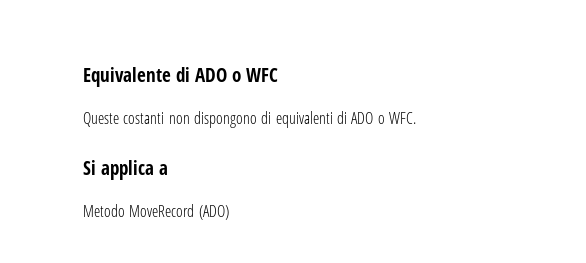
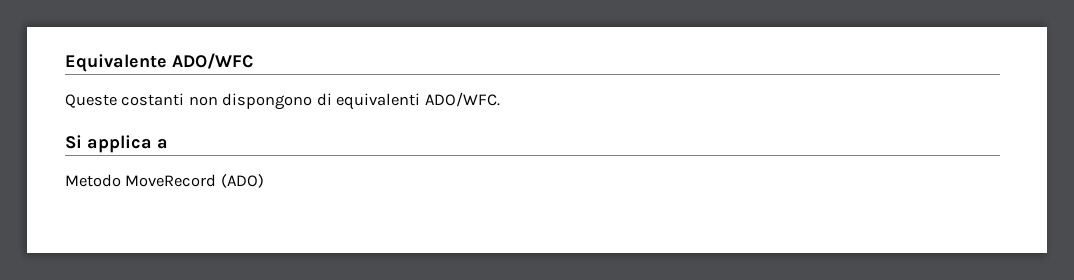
- Equivalente di ADO o WFC
+ Equivalente ADO/WFC
- Queste costanti non dispongono di equivalenti di ADO o WFC.
+ Queste costanti non dispongono di equivalenti ADO/WFC.

